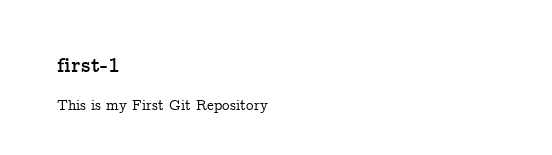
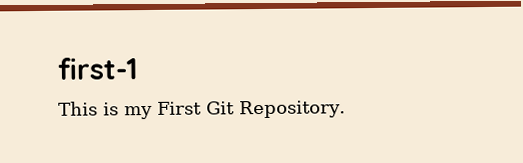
- This is my First Git Repository
+ This is my First Git Repository.

